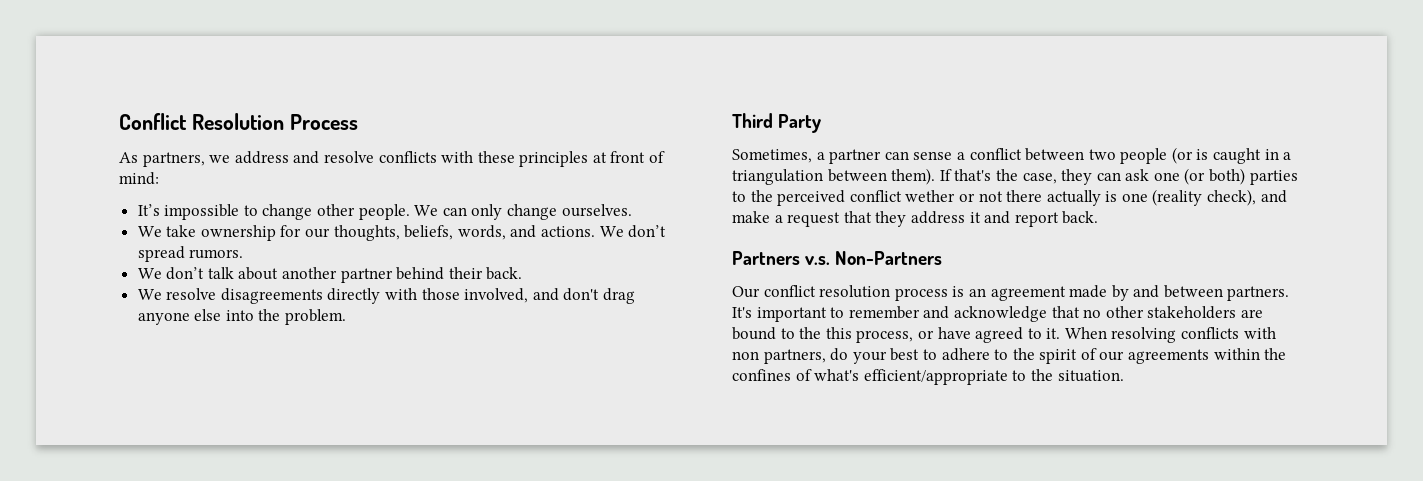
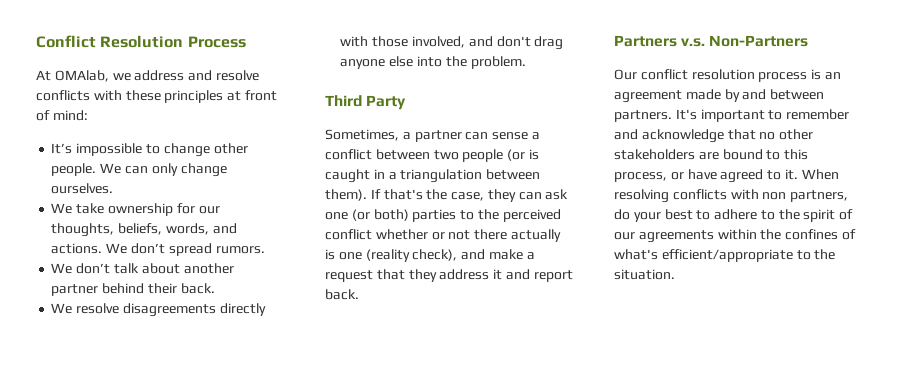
- As partners, we address and resolve conflicts with these principles at front of mind:
+ At OMAlab, we address and resolve conflicts with these principles at front of mind:
- If that's the case, they can ask one (or both) parties to the perceived conflict wether or not there actually is one (reality check), and make a request that they address it and report back.
+ If that's the case, they can ask one (or both) parties to the perceived conflict whether or not there actually is one (reality check), and make a request that they address it and report back.
- It's important to remember and acknowledge that no other stakeholders are bound to the this process, or have agreed to it.
+ It's important to remember and acknowledge that no other stakeholders are bound to this process, or have agreed to it.

